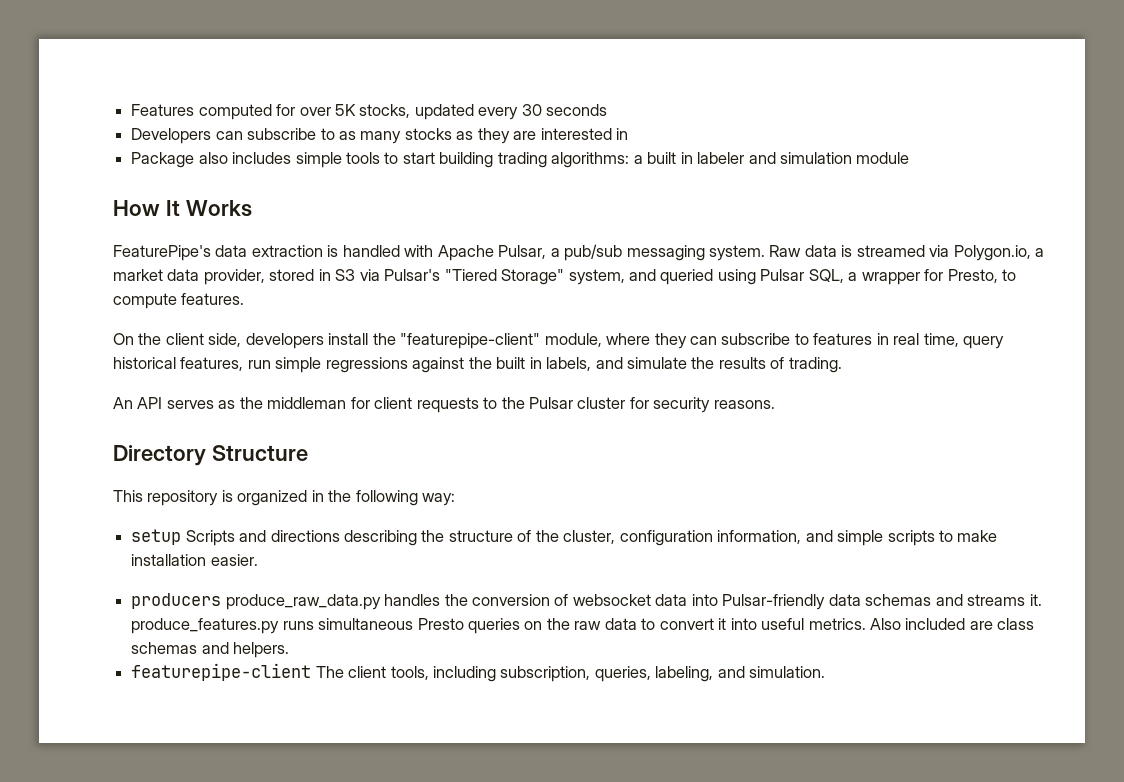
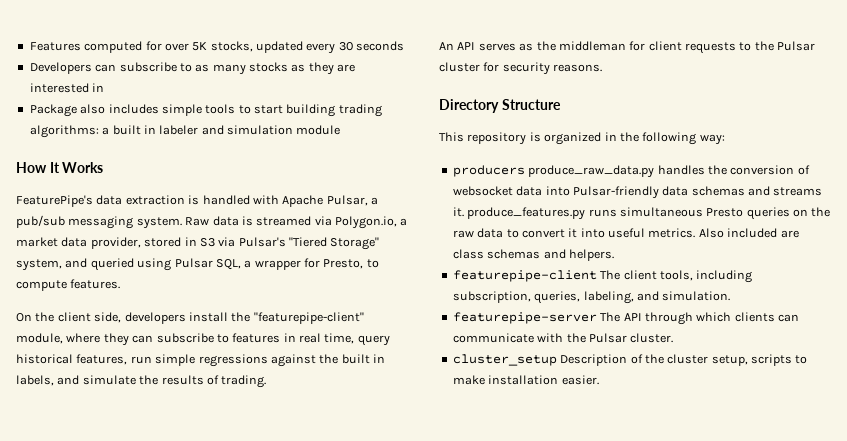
- setup Scripts and directions describing the structure of the cluster, configuration information, and simple scripts to make installation easier.
+ featurepipe-server The API through which clients can communicate with the Pulsar cluster.
+ cluster_setup Description of the cluster setup, scripts to make installation easier.

